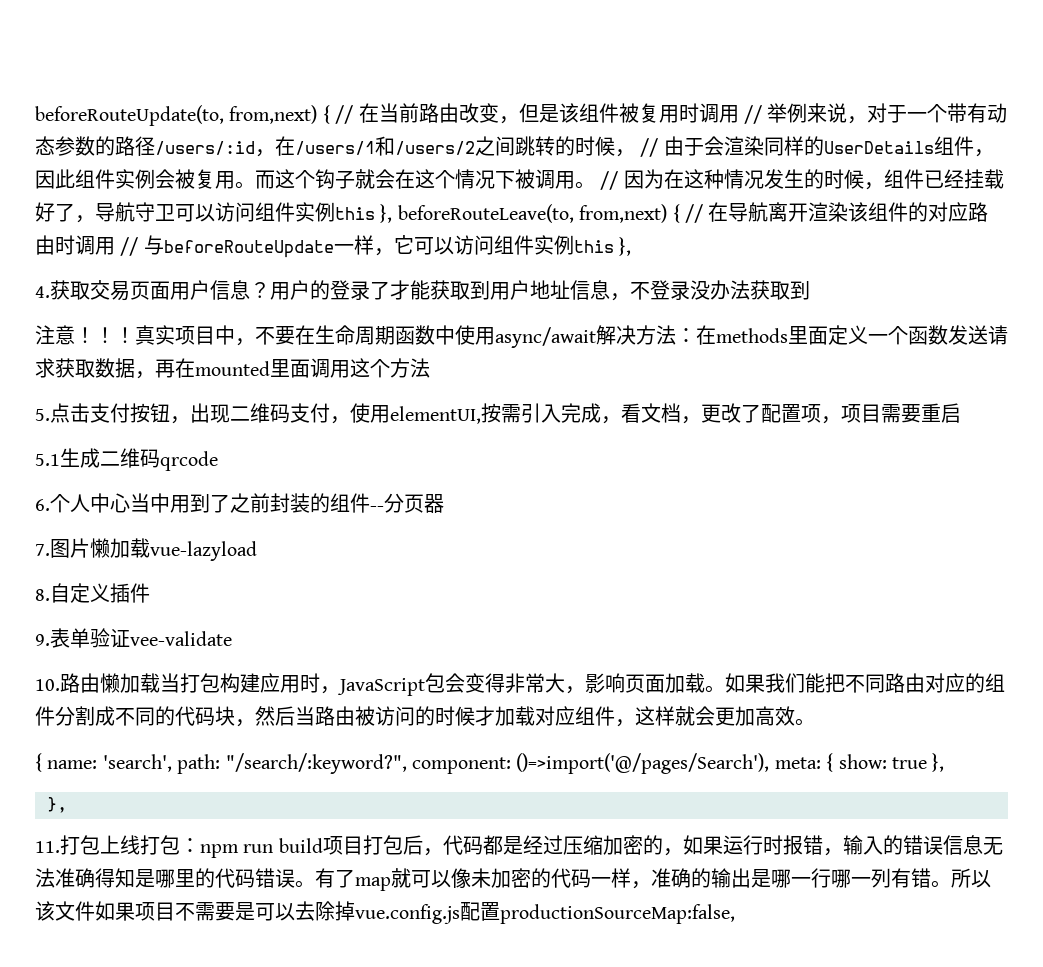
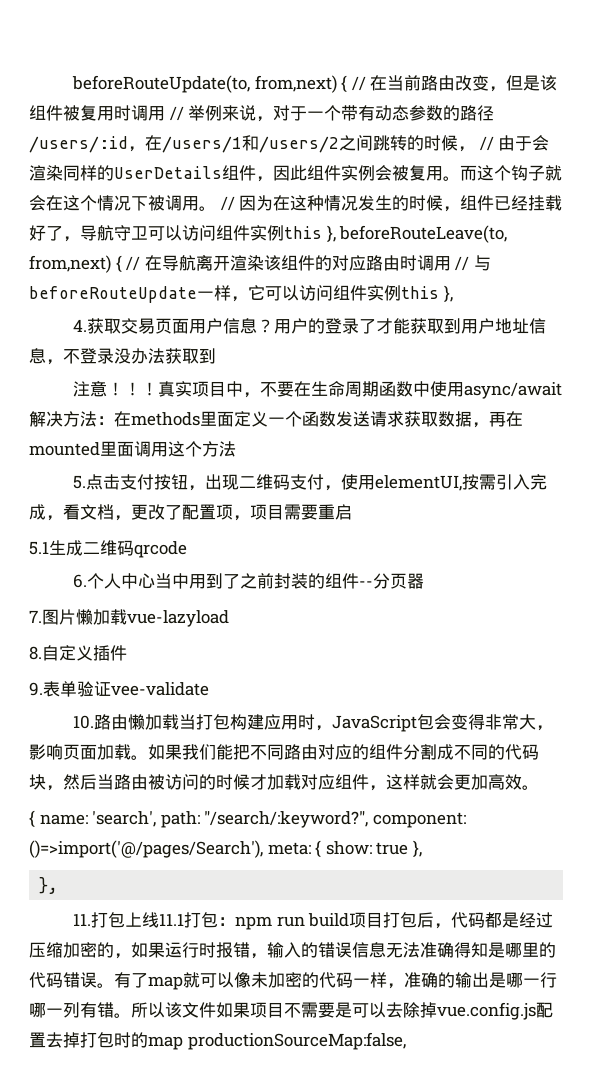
- 11.打包上线打包：npm run build项目打包后，代码都是经过压缩加密的，如果运行时报错，输入的错误信息无法准确得知是哪里的代码错误。
+ 11.打包上线11.1打包：npm run build项目打包后，代码都是经过压缩加密的，如果运行时报错，输入的错误信息无法准确得知是哪里的代码错误。
- 所以该文件如果项目不需要是可以去除掉vue.config.js配置productionSourceMap:false,
+ 所以该文件如果项目不需要是可以去除掉vue.config.js配置去掉打包时的map productionSourceMap:false,

